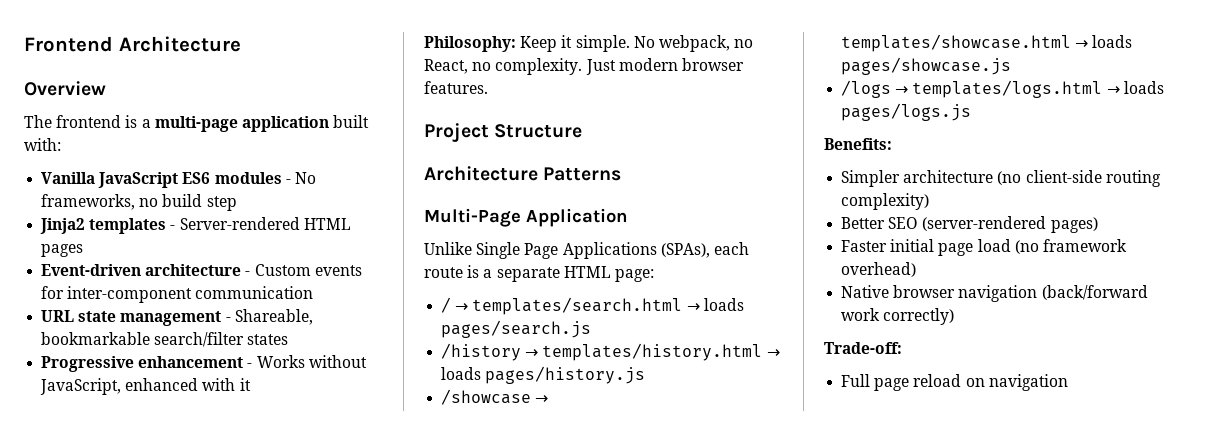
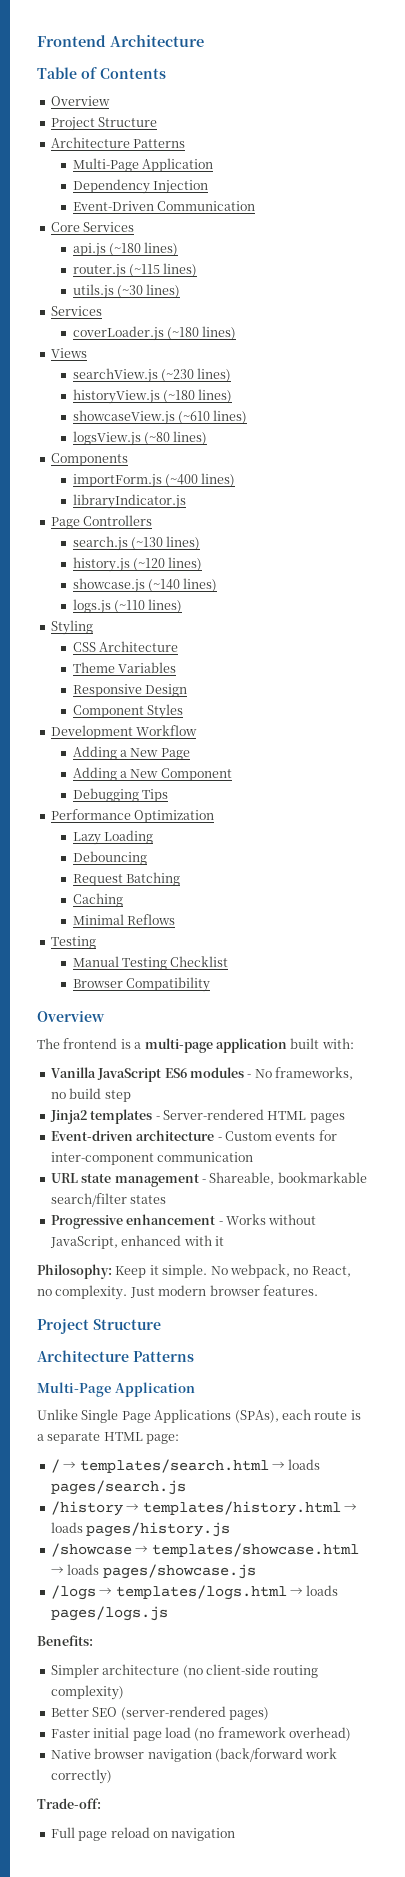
+ Table of Contents
+ Overview
+ Project Structure
+ Architecture Patterns
+ Multi-Page Application
+ Dependency Injection
+ Event-Driven Communication
+ Core Services
+ api.js (~180 lines)
+ router.js (~115 lines)
+ utils.js (~30 lines)
+ Services
+ coverLoader.js (~180 lines)
+ Views
+ searchView.js (~230 lines)
+ historyView.js (~180 lines)
+ showcaseView.js (~610 lines)
+ logsView.js (~80 lines)
+ Components
+ importForm.js (~400 lines)
+ libraryIndicator.js
+ Page Controllers
+ search.js (~130 lines)
+ history.js (~120 lines)
+ showcase.js (~140 lines)
+ logs.js (~110 lines)
+ Styling
+ CSS Architecture
+ Theme Variables
+ Responsive Design
+ Component Styles
+ Development Workflow
+ Adding a New Page
+ Adding a New Component
+ Debugging Tips
+ Performance Optimization
+ Lazy Loading
+ Debouncing
+ Request Batching
+ Caching
+ Minimal Reflows
+ Testing
+ Manual Testing Checklist
+ Browser Compatibility

